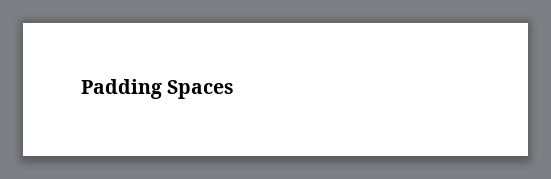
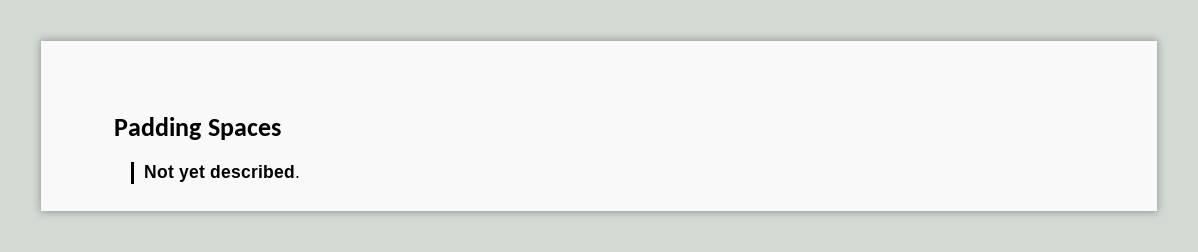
+ Not yet described.

